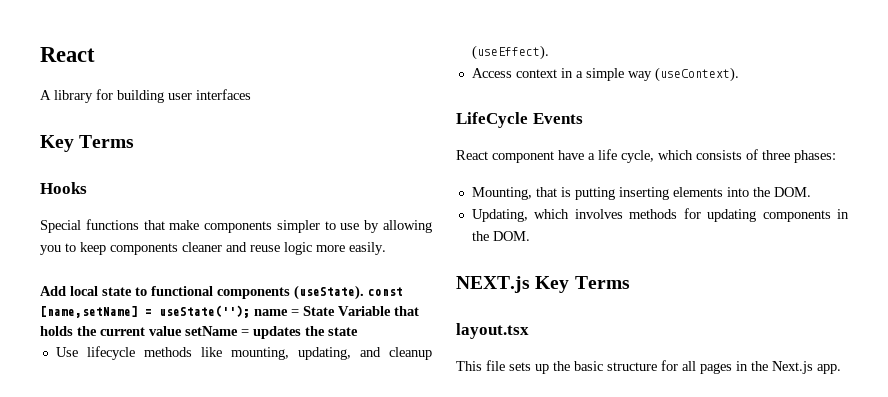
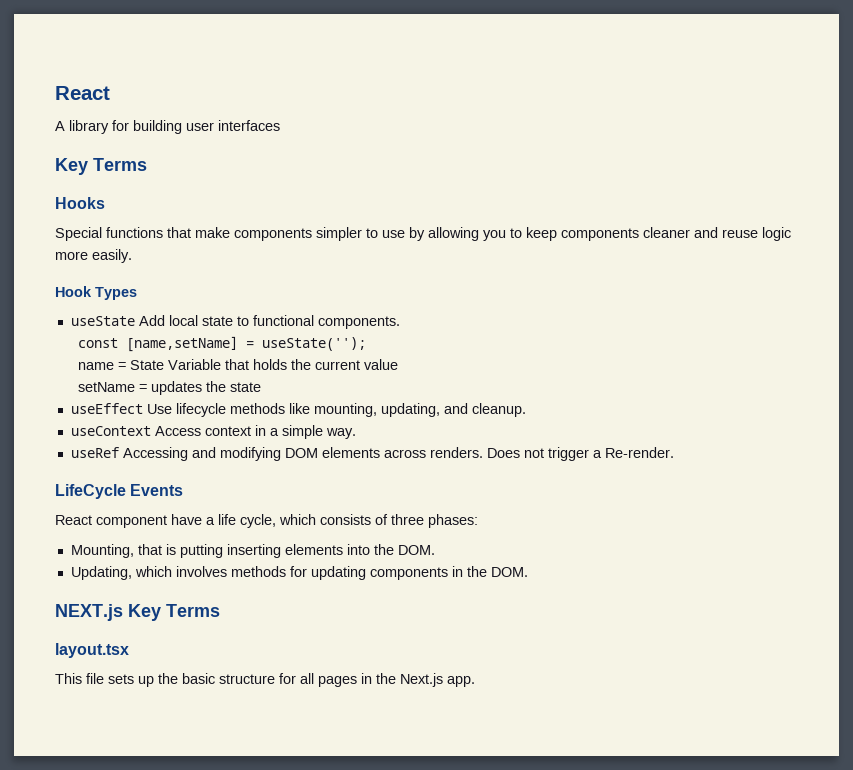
- Add local state to functional components (useState). const [name,setName] = useState(''); name = State Variable that holds the current value setName = updates the state
+ Hook Types
+ useState Add local state to functional components.
+ const [name,setName] = useState('');
+ name = State Variable that holds the current value
+ setName = updates the state
- Use lifecycle methods like mounting, updating, and cleanup (useEffect).
- Access context in a simple way (useContext).
+ useEffect Use lifecycle methods like mounting, updating, and cleanup.
+ useContext Access context in a simple way.
+ useRef Accessing and modifying DOM elements across renders. Does not trigger a Re-render.

